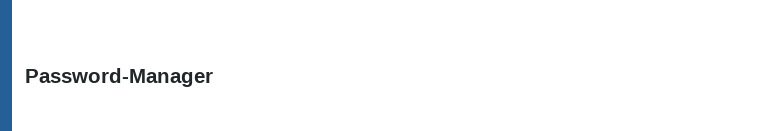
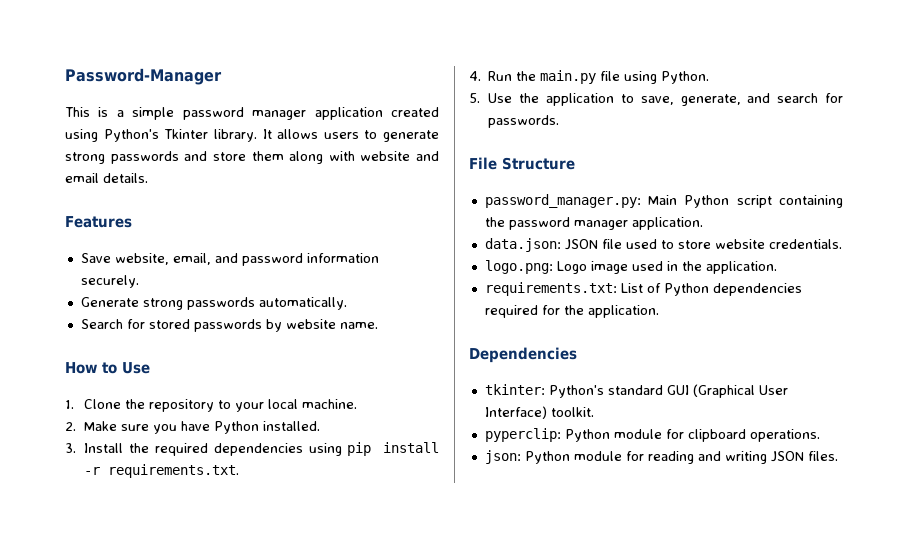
+ This is a simple password manager application created using Python's Tkinter library. It allows users to generate strong passwords and store them along with website and email details.
+ Features
+ Save website, email, and password information securely.
+ Generate strong passwords automatically.
+ Search for stored passwords by website name.
+ How to Use
+ 1. Clone the repository to your local machine.
+ 2. Make sure you have Python installed.
+ 3. Install the required dependencies using pip install -r requirements.txt.
+ 4. Run the main.py file using Python.
+ 5. Use the application to save, generate, and search for passwords.
+ File Structure
+ password_manager.py: Main Python script containing the password manager application.
+ data.json: JSON file used to store website credentials.
+ logo.png: Logo image used in the application.
+ requirements.txt: List of Python dependencies required for the application.
+ Dependencies
+ tkinter: Python's standard GUI (Graphical User Interface) toolkit.
+ pyperclip: Python module for clipboard operations.
+ json: Python module for reading and writing JSON files.

